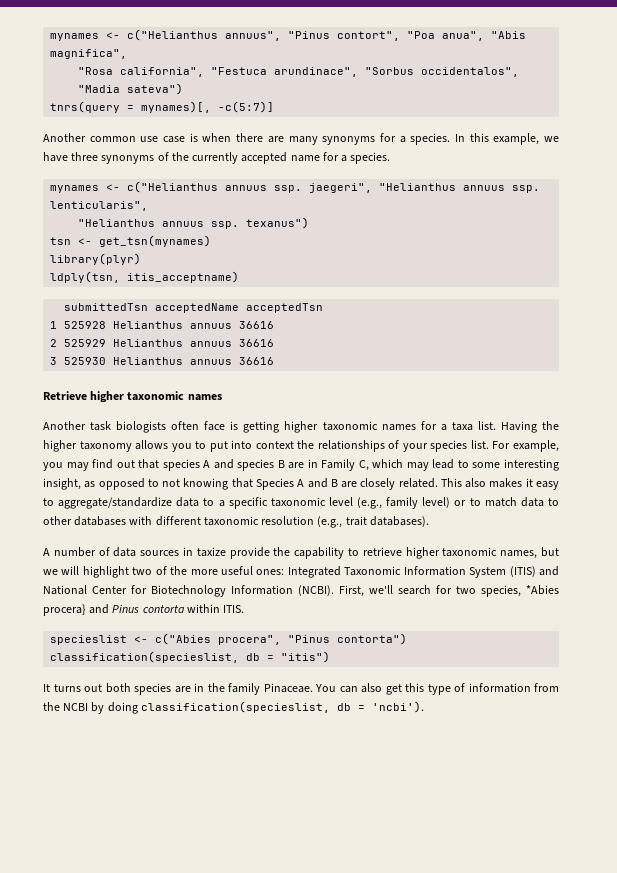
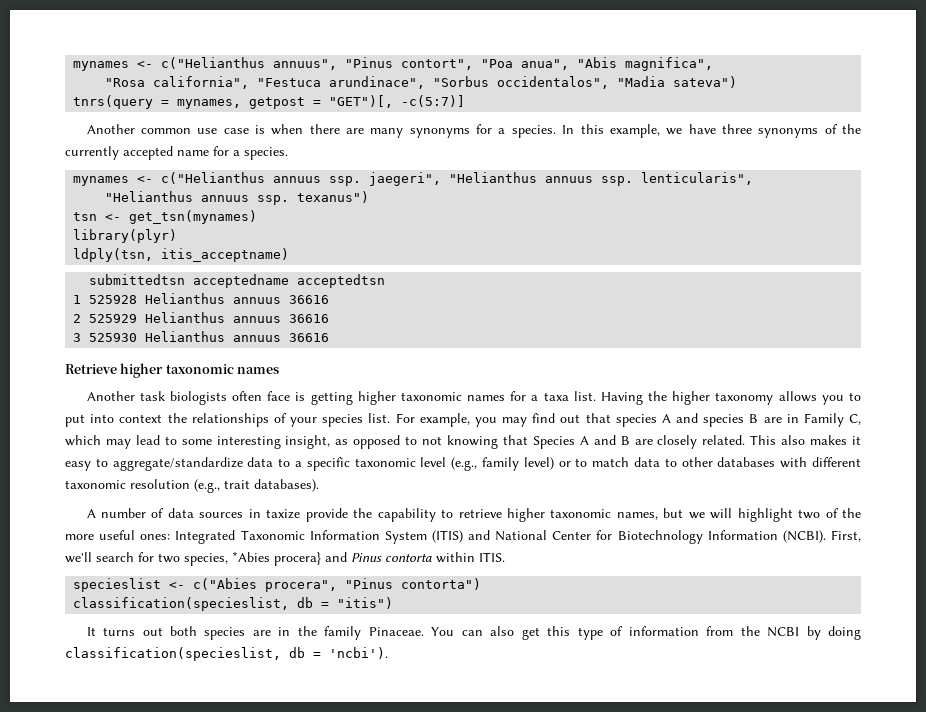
- tnrs(query = mynames)[, -c(5:7)]
+ tnrs(query = mynames, getpost = "GET")[, -c(5:7)]
- submittedTsn acceptedName acceptedTsn
+ submittedtsn acceptedname acceptedtsn

